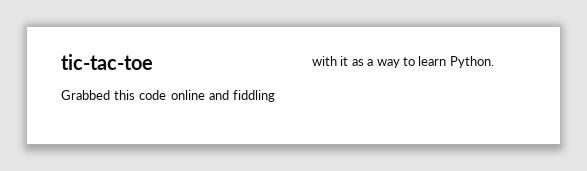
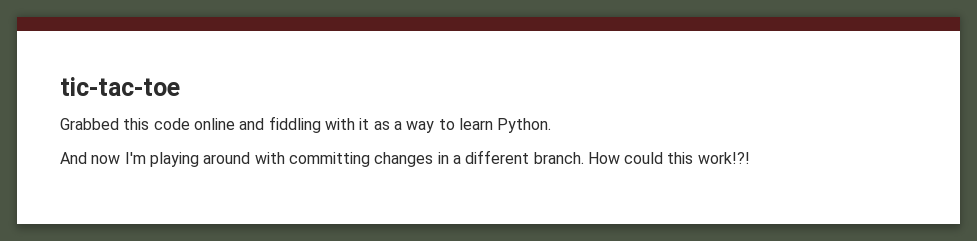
+ And now I'm playing around with committing changes in a different branch. How could this work!?!

